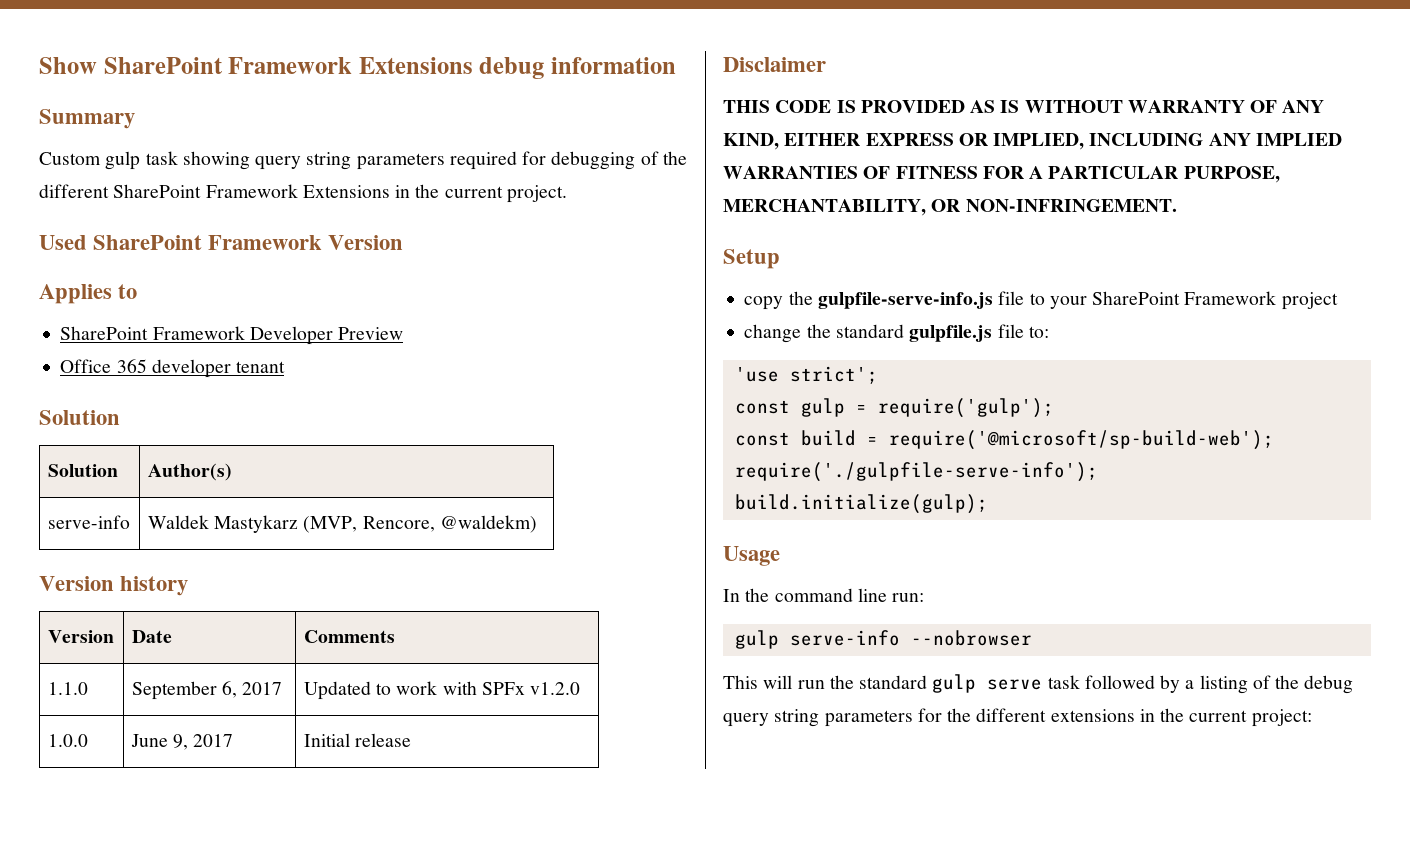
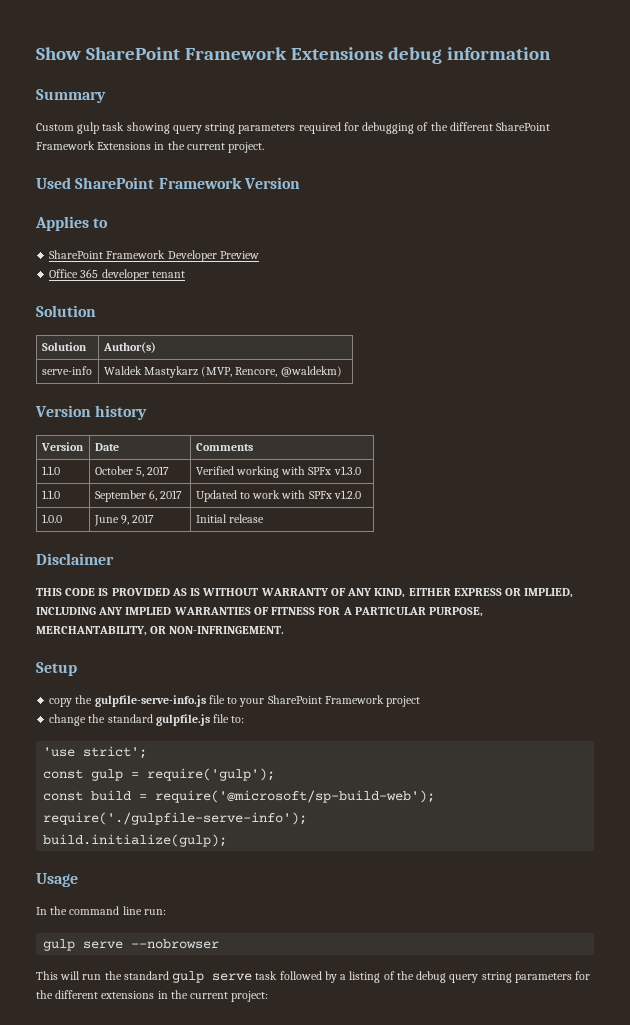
+ 1.1.0 | October 5, 2017 | Verified working with SPFx v1.3.0
- gulp serve-info --nobrowser
+ gulp serve --nobrowser

